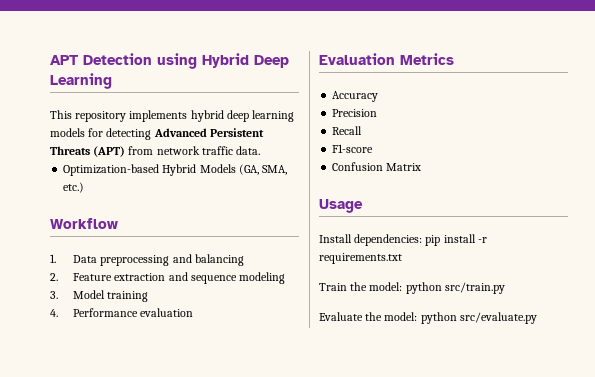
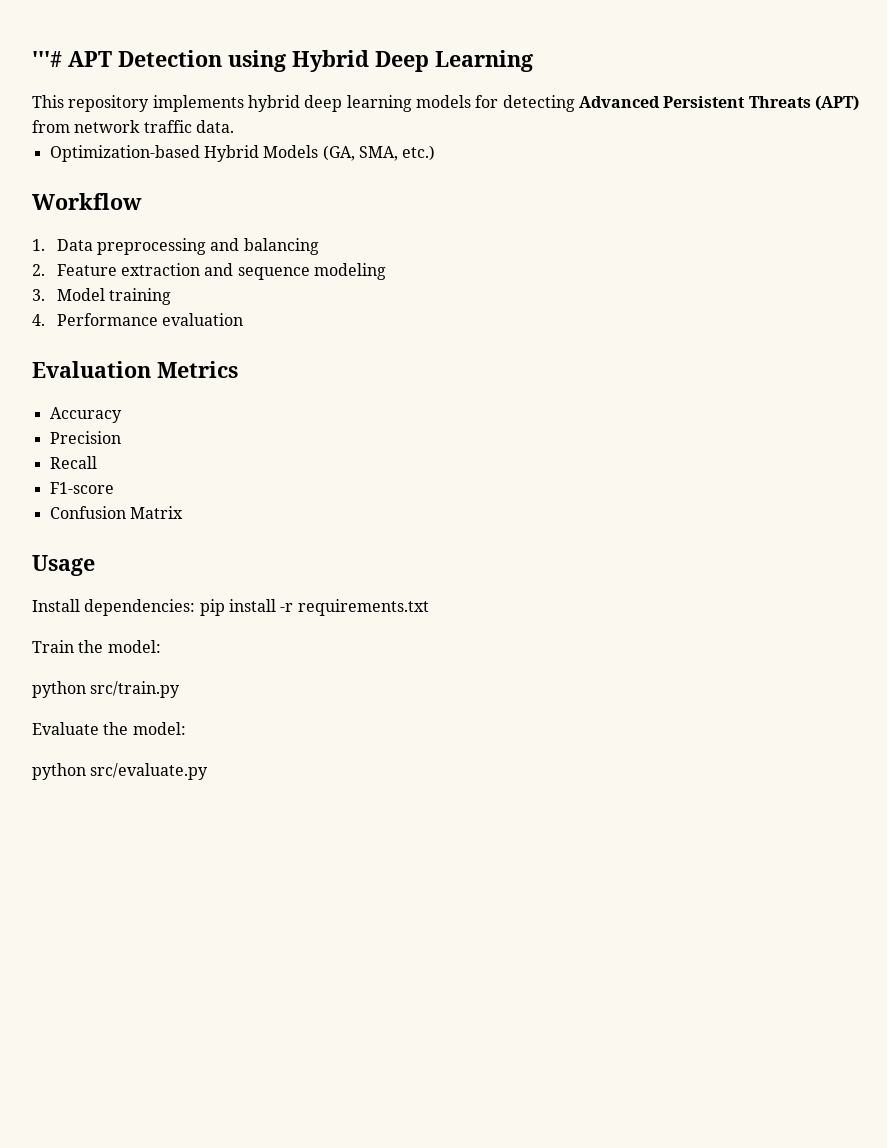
- APT Detection using Hybrid Deep Learning
+ '''# APT Detection using Hybrid Deep Learning
- Train the model: python src/train.py
+ Train the model:
+ python src/train.py
- Evaluate the model: python src/evaluate.py
+ Evaluate the model:
+ python src/evaluate.py

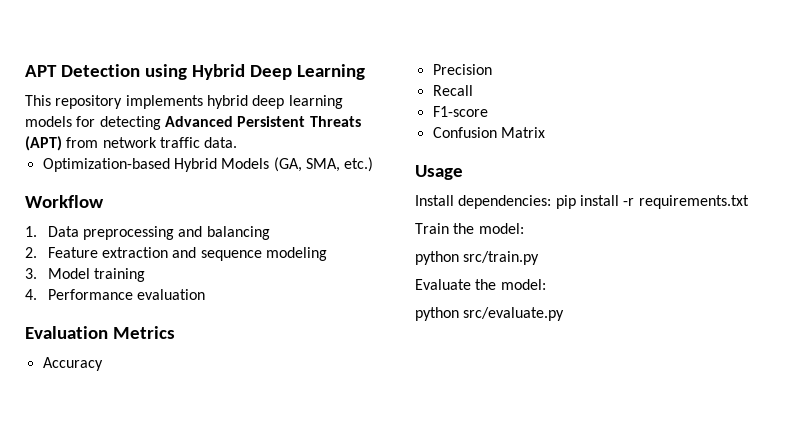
- '''# APT Detection using Hybrid Deep Learning
+ APT Detection using Hybrid Deep Learning

